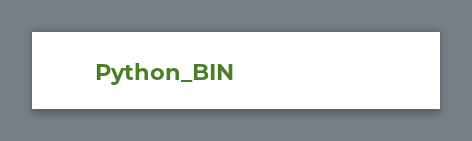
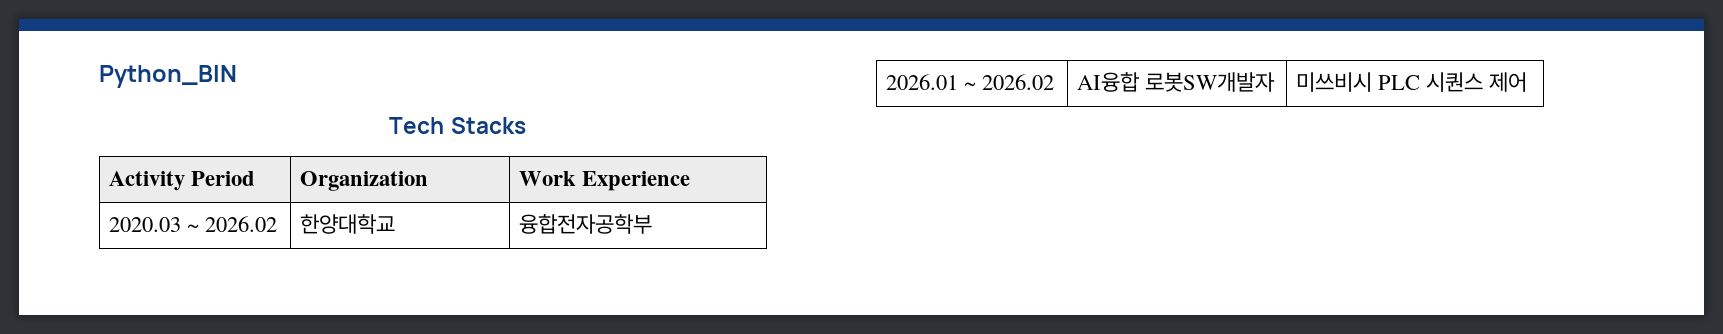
+ Tech Stacks
+ Activity Period | Organization | Work Experience
+ 2020.03 ~ 2026.02 | 한양대학교 | 융합전자공학부
+ 2026.01 ~ 2026.02 | AI융합 로봇SW개발자 | 미쓰비시 PLC 시퀀스 제어

